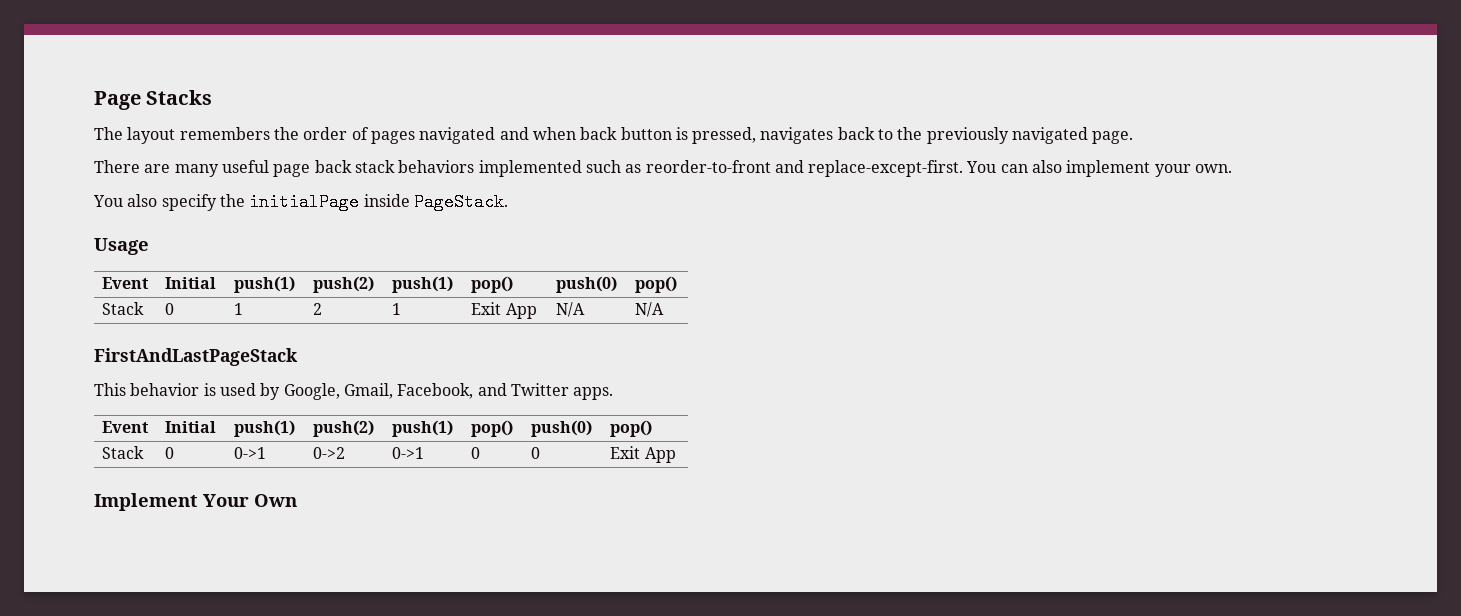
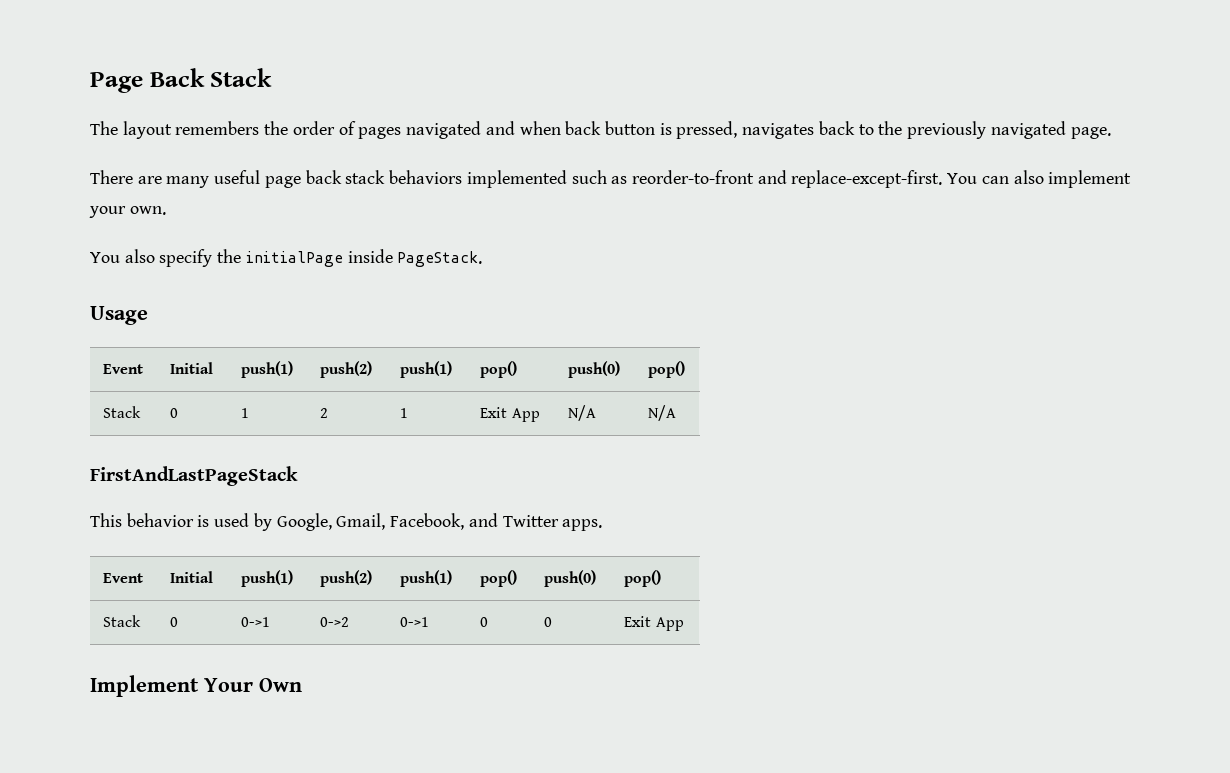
- Page Stacks
+ Page Back Stack

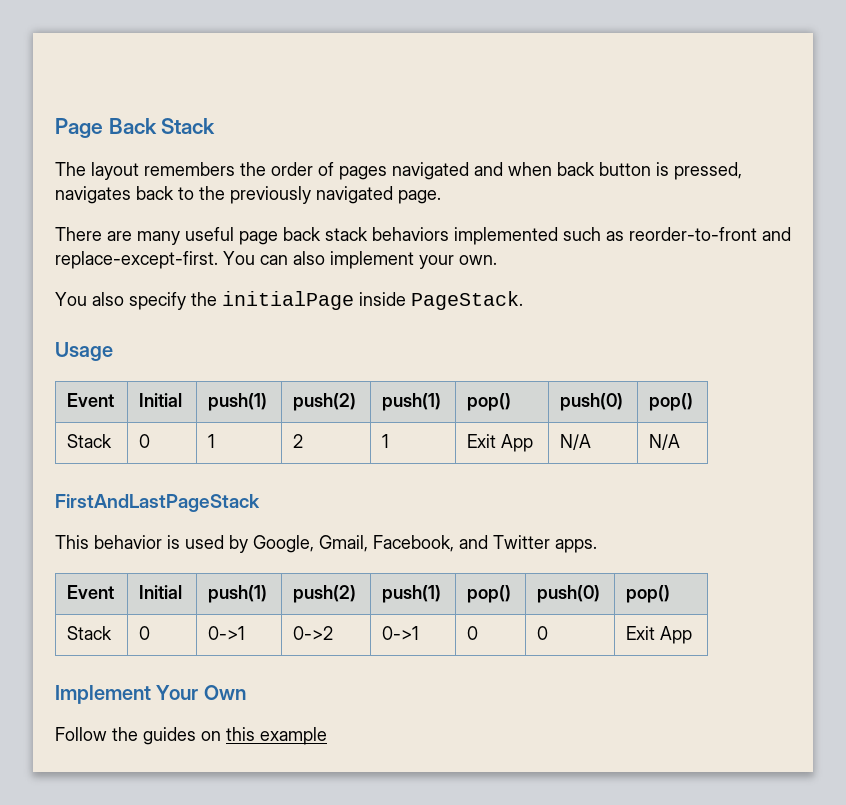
+ Follow the guides on this example

